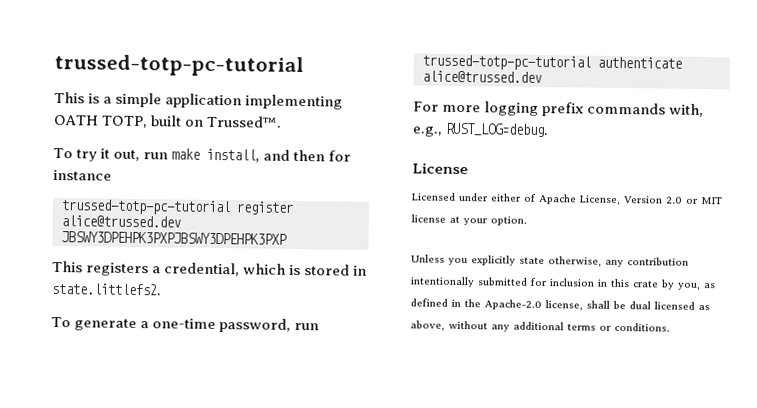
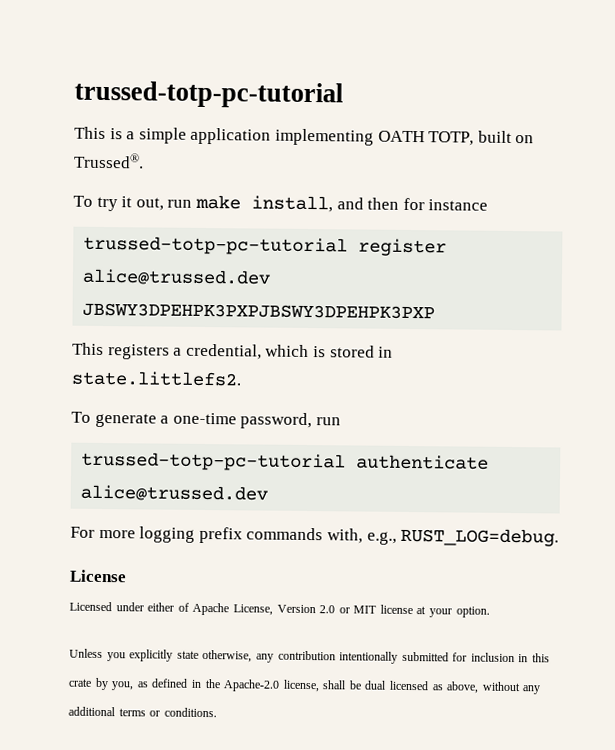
- This is a simple application implementing OATH TOTP, built on Trussed™.
+ This is a simple application implementing OATH TOTP, built on Trussed®.

